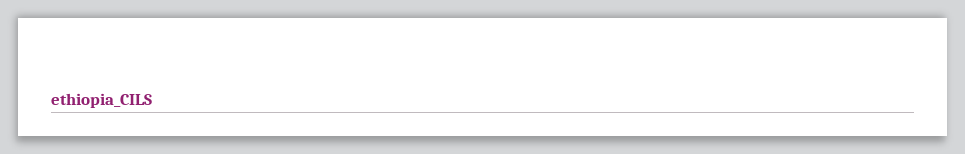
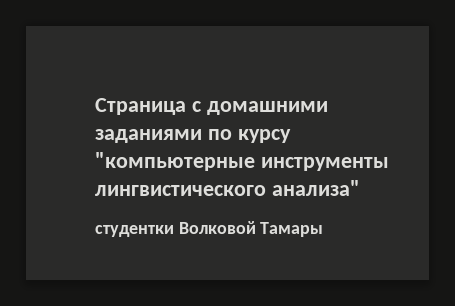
- ethiopia_CILS
+ Страница с домашними заданиями по курсу "компьютерные инструменты лингвистического анализа"
+ студентки Волковой Тамары

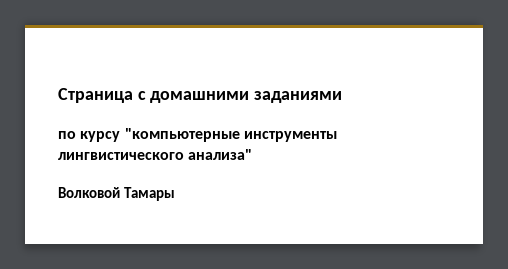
- Страница с домашними заданиями по курсу "компьютерные инструменты лингвистического анализа"
+ Страница с домашними заданиями
+ по курсу "компьютерные инструменты лингвистического анализа"
- студентки Волковой Тамары
+ Волковой Тамары

